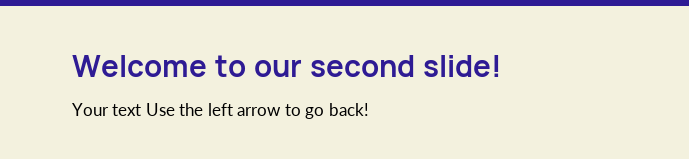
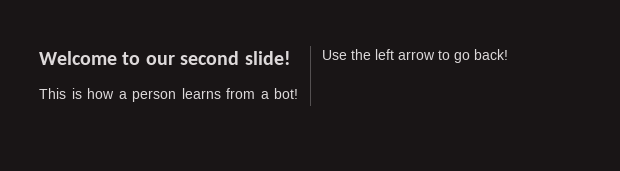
- Your text Use the left arrow to go back!
+ This is how a person learns from a bot! Use the left arrow to go back!

